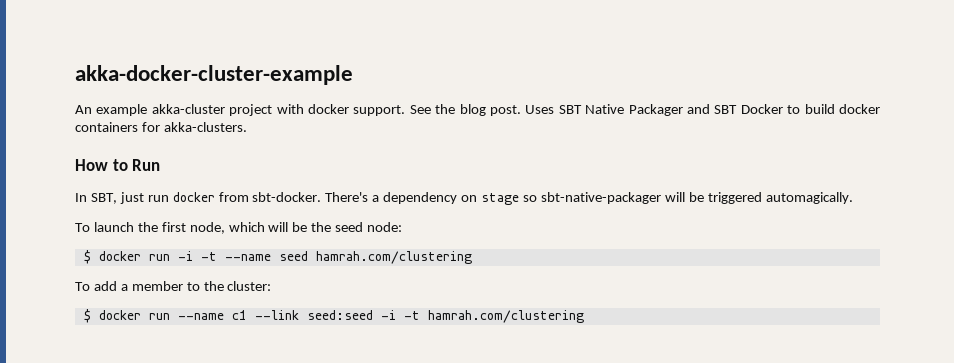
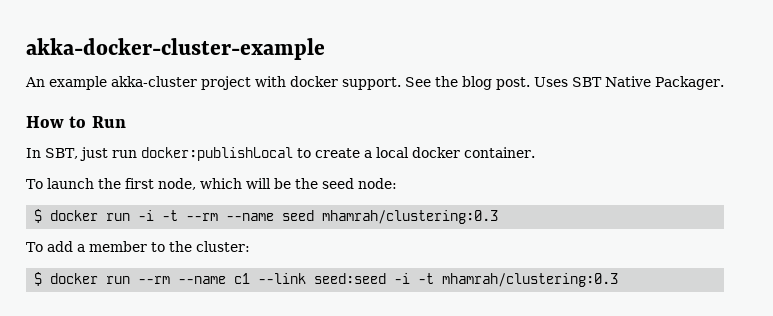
- Uses SBT Native Packager and SBT Docker to build docker containers for akka-clusters.
+ Uses SBT Native Packager.
- In SBT, just run docker from sbt-docker. There's a dependency on stage so sbt-native-packager will be triggered automagically.
+ In SBT, just run docker:publishLocal to create a local docker container.
- $ docker run -i -t --name seed hamrah.com/clustering
+ $ docker run -i -t --rm --name seed mhamrah/clustering:0.3
- $ docker run --name c1 --link seed:seed -i -t hamrah.com/clustering
+ $ docker run --rm --name c1 --link seed:seed -i -t mhamrah/clustering:0.3

